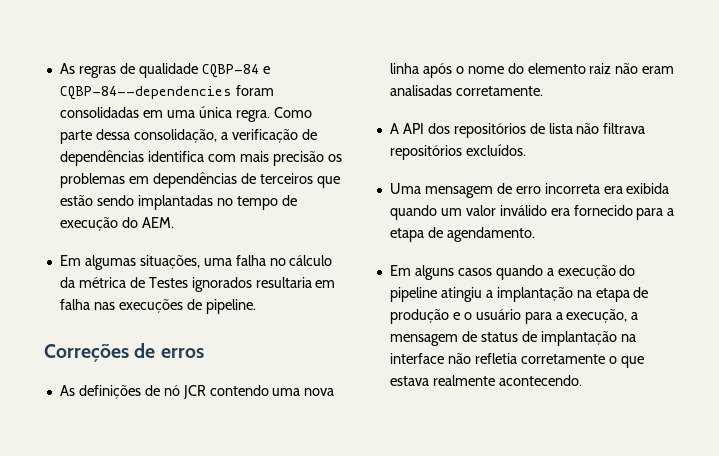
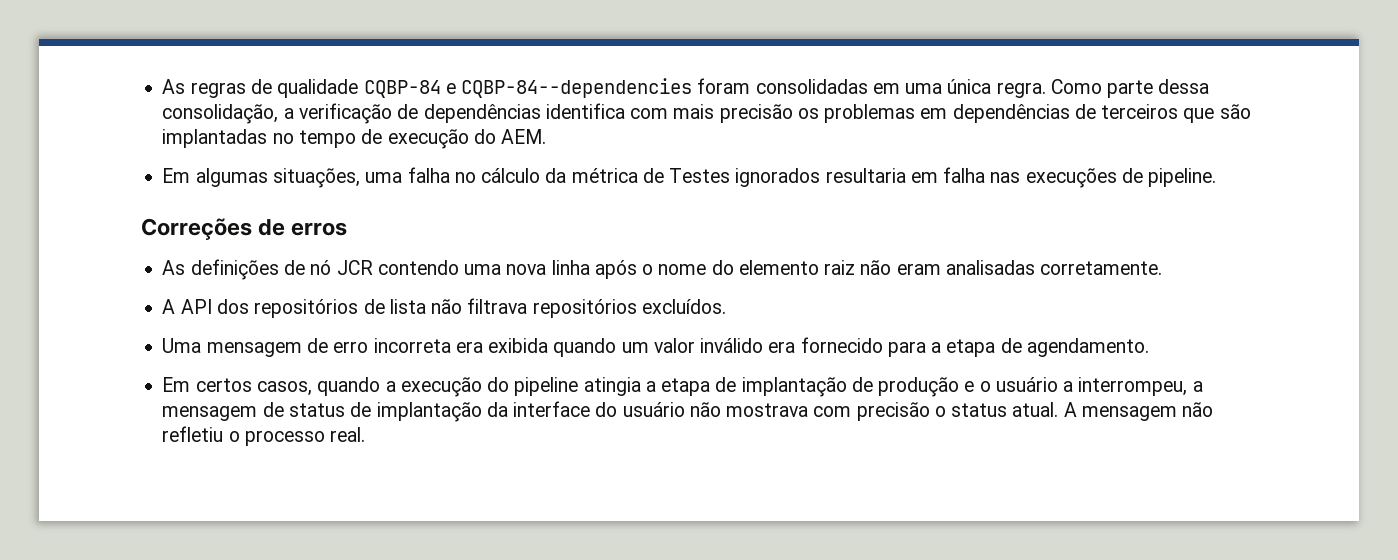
- Como parte dessa consolidação, a verificação de dependências identifica com mais precisão os problemas em dependências de terceiros que estão sendo implantadas no tempo de execução do AEM.
+ Como parte dessa consolidação, a verificação de dependências identifica com mais precisão os problemas em dependências de terceiros que são implantadas no tempo de execução do AEM.
- Em alguns casos quando a execução do pipeline atingiu a implantação na etapa de produção e o usuário para a execução, a mensagem de status de implantação na interface não refletia corretamente o que estava realmente acontecendo.
+ Em certos casos, quando a execução do pipeline atingia a etapa de implantação de produção e o usuário a interrompeu, a mensagem de status de implantação da interface do usuário não mostrava com precisão o status atual. A mensagem não refletiu o processo real.

